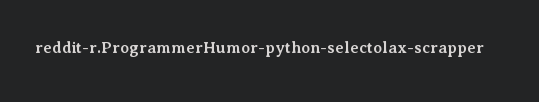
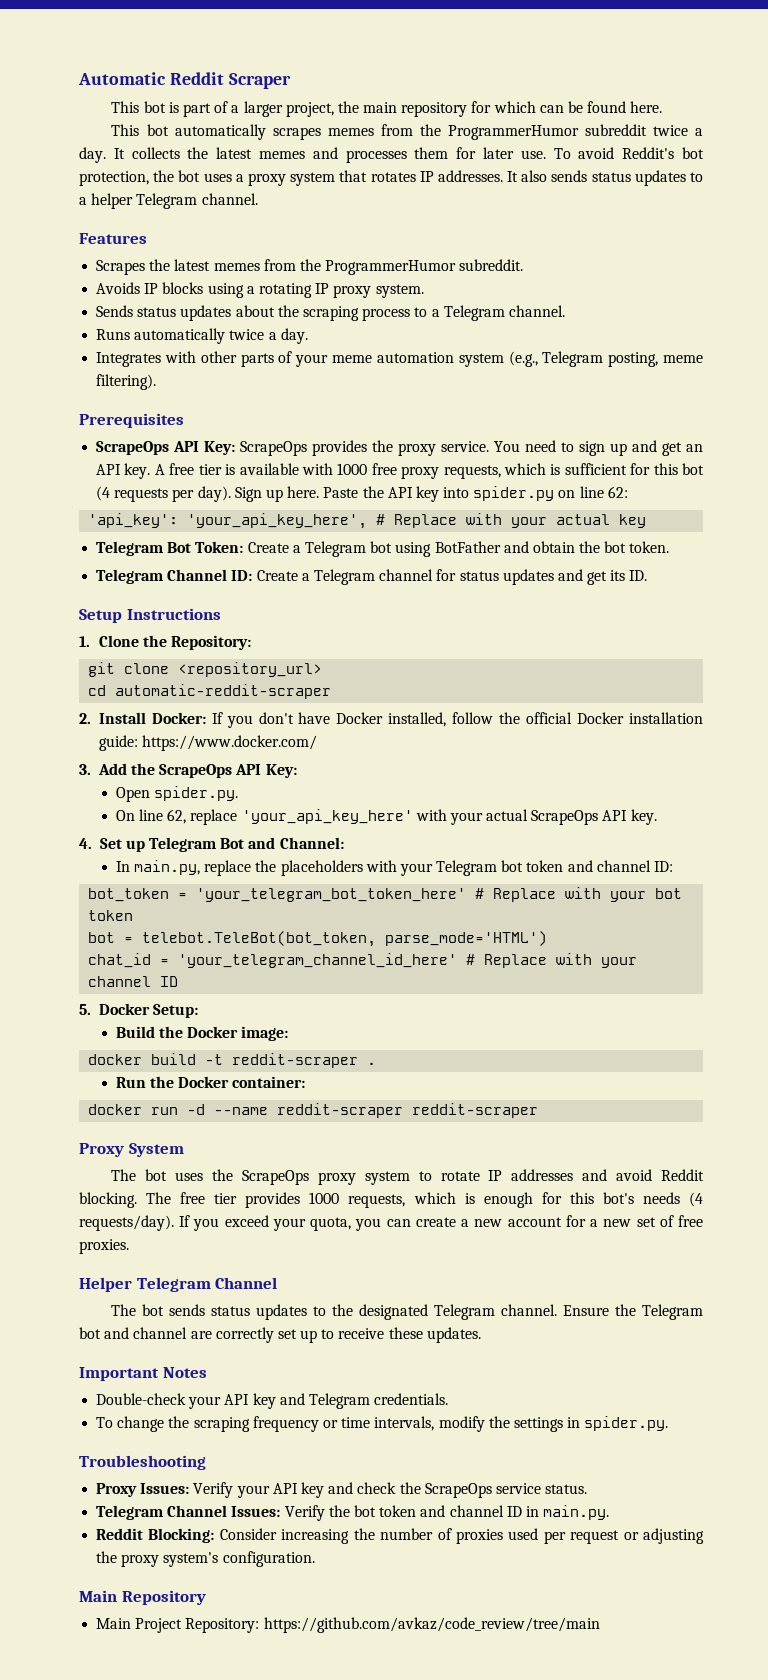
- reddit-r.ProgrammerHumor-python-selectolax-scrapper
+ Automatic Reddit Scraper
+ This bot is part of a larger project, the main repository for which can be found here.
+ This bot automatically scrapes memes from the ProgrammerHumor subreddit twice a day. It collects the latest memes and processes them for later use. To avoid Reddit's bot protection, the bot uses a proxy system that rotates IP addresses. It also sends status updates to a helper Telegram channel.
+ Features
+ Scrapes the latest memes from the ProgrammerHumor subreddit.
+ Avoids IP blocks using a rotating IP proxy system.
+ Sends status updates about the scraping process to a Telegram channel.
+ Runs automatically twice a day.
+ Integrates with other parts of your meme automation system (e.g., Telegram posting, meme filtering).
+ Prerequisites
+ ScrapeOps API Key: ScrapeOps provides the proxy service. You need to sign up and get an API key. A free tier is available with 1000 free proxy requests, which is sufficient for this bot (4 requests per day). Sign up here. Paste the API key into spider.py on line 62:
+ 'api_key': 'your_api_key_here', # Replace with your actual key
+ Telegram Bot Token: Create a Telegram bot using BotFather and obtain the bot token.
+ Telegram Channel ID: Create a Telegram channel for status updates and get its ID.
+ Setup Instructions
+ 1. Clone the Repository:
+ git clone <repository_url>
+ cd automatic-reddit-scraper
+ 2. Install Docker: If you don't have Docker installed, follow the official Docker installation guide: https://www.docker.com/
+ 3. Add the ScrapeOps API Key:
+ Open spider.py.
+ On line 62, replace 'your_api_key_here' with your actual ScrapeOps API key.
+ 4. Set up Telegram Bot and Channel:
+ In main.py, replace the placeholders with your Telegram bot token and channel ID:
+ bot_token = 'your_telegram_bot_token_here' # Replace with your bot token
+ bot = telebot.TeleBot(bot_token, parse_mode='HTML')
+ chat_id = 'your_telegram_channel_id_here' # Replace with your channel ID
+ 5. Docker Setup:
+ Build the Docker image:
+ docker build -t reddit-scraper .
+ Run the Docker container:
+ docker run -d --name reddit-scraper reddit-scraper
+ Proxy System
+ The bot uses the ScrapeOps proxy system to rotate IP addresses and avoid Reddit blocking. The free tier provides 1000 requests, which is enough for this bot's needs (4 requests/day). If you exceed your quota, you can create a new account for a new set of free proxies.
+ Helper Telegram Channel
+ The bot sends status updates to the designated Telegram channel. Ensure the Telegram bot and channel are correctly set up to receive these updates.
+ Important Notes
+ Double-check your API key and Telegram credentials.
+ To change the scraping frequency or time intervals, modify the settings in spider.py.
+ Troubleshooting
+ Proxy Issues: Verify your API key and check the ScrapeOps service status.
+ Telegram Channel Issues: Verify the bot token and channel ID in main.py.
+ Reddit Blocking: Consider increasing the number of proxies used per request or adjusting the proxy system's configuration.
+ Main Repository
+ Main Project Repository: https://github.com/avkaz/code_review/tree/main

